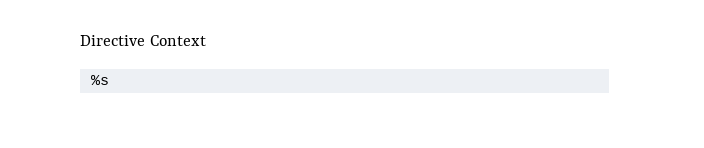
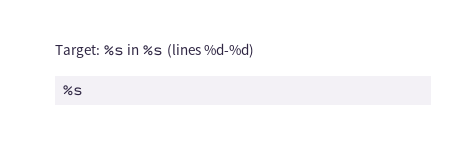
- Directive Context
+ Target: %s in %s (lines %d-%d)

